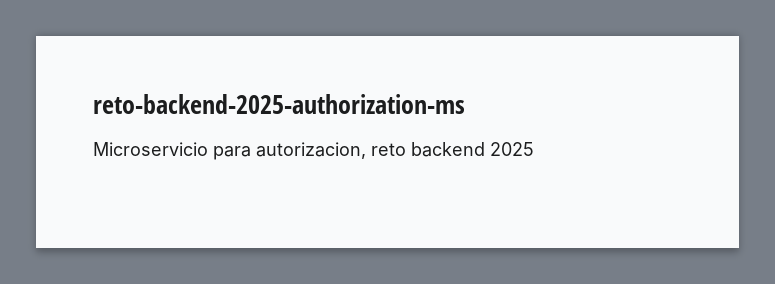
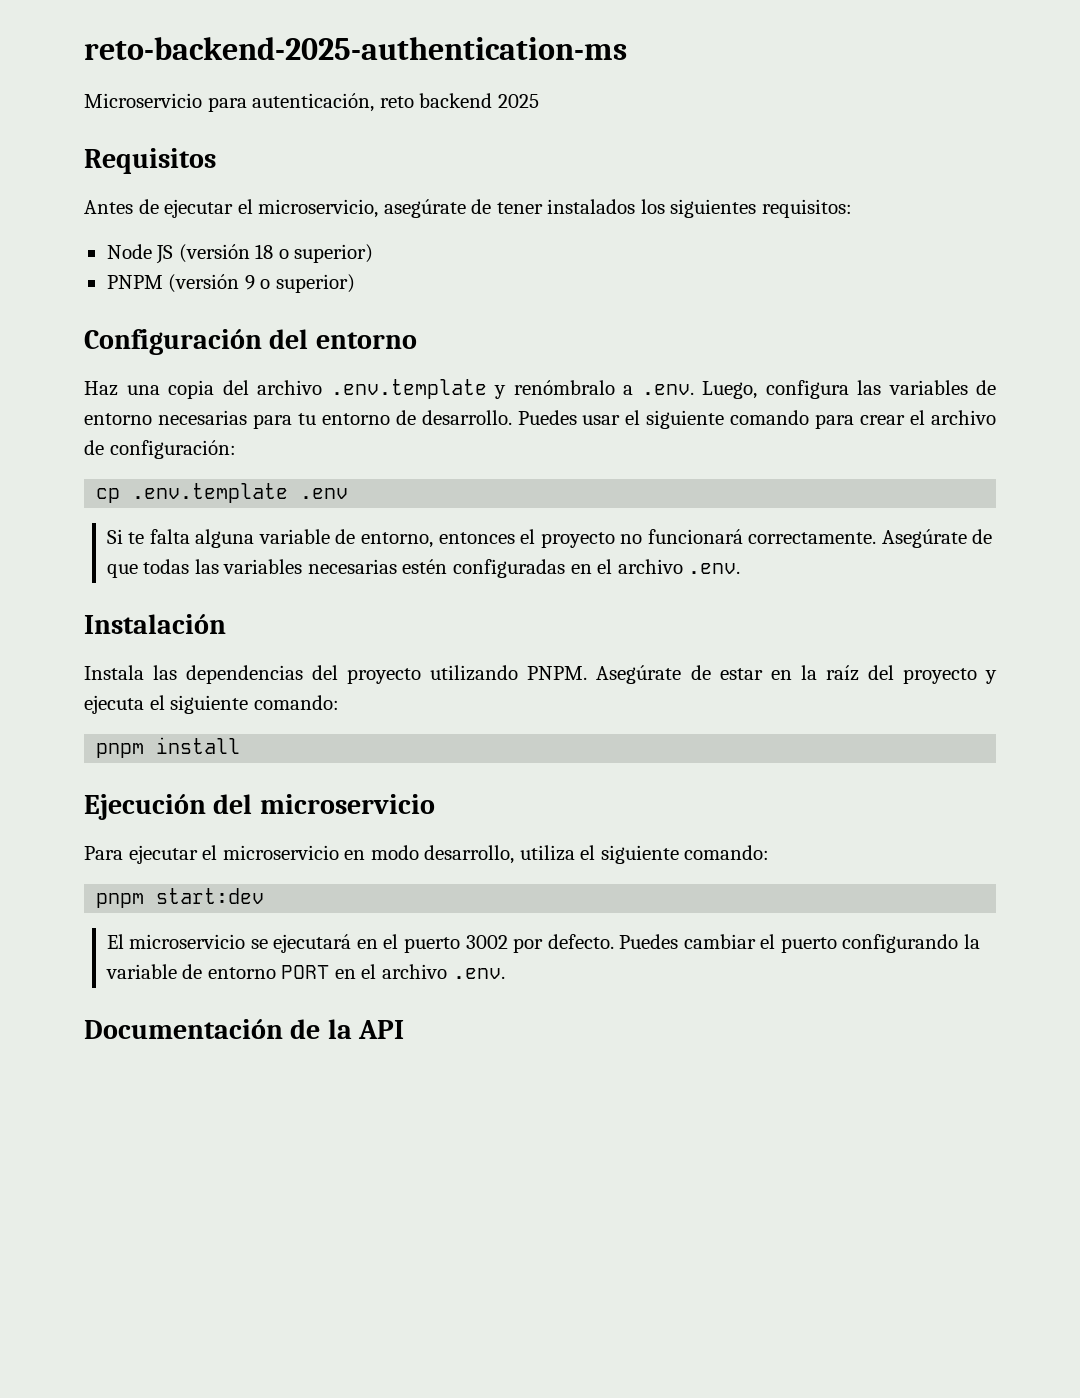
- reto-backend-2025-authorization-ms
+ reto-backend-2025-authentication-ms
- Microservicio para autorizacion, reto backend 2025
+ Microservicio para autenticación, reto backend 2025
+ Requisitos
+ Antes de ejecutar el microservicio, asegúrate de tener instalados los siguientes requisitos:
+ Node JS (versión 18 o superior)
+ PNPM (versión 9 o superior)
+ Configuración del entorno
+ Haz una copia del archivo .env.template y renómbralo a .env. Luego, configura las variables de entorno necesarias para tu entorno de desarrollo. Puedes usar el siguiente comando para crear el archivo de configuración:
+ cp .env.template .env
+ Si te falta alguna variable de entorno, entonces el proyecto no funcionará correctamente. Asegúrate de que todas las variables necesarias estén configuradas en el archivo .env.
+ Instalación
+ Instala las dependencias del proyecto utilizando PNPM. Asegúrate de estar en la raíz del proyecto y ejecuta el siguiente comando:
+ pnpm install
+ Ejecución del microservicio
+ Para ejecutar el microservicio en modo desarrollo, utiliza el siguiente comando:
+ pnpm start:dev
+ El microservicio se ejecutará en el puerto 3002 por defecto. Puedes cambiar el puerto configurando la variable de entorno PORT en el archivo .env.
+ Documentación de la API

